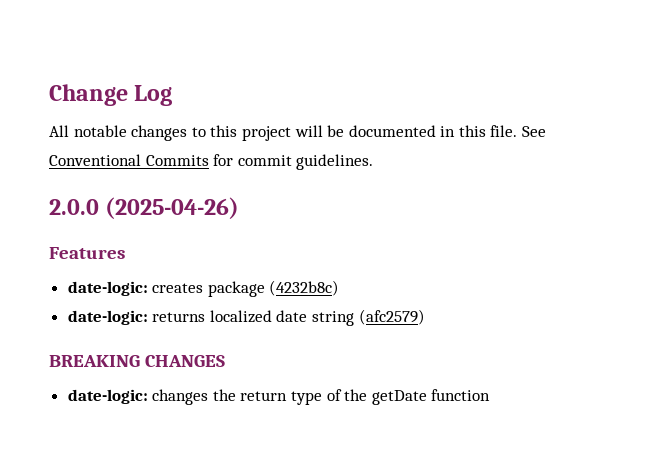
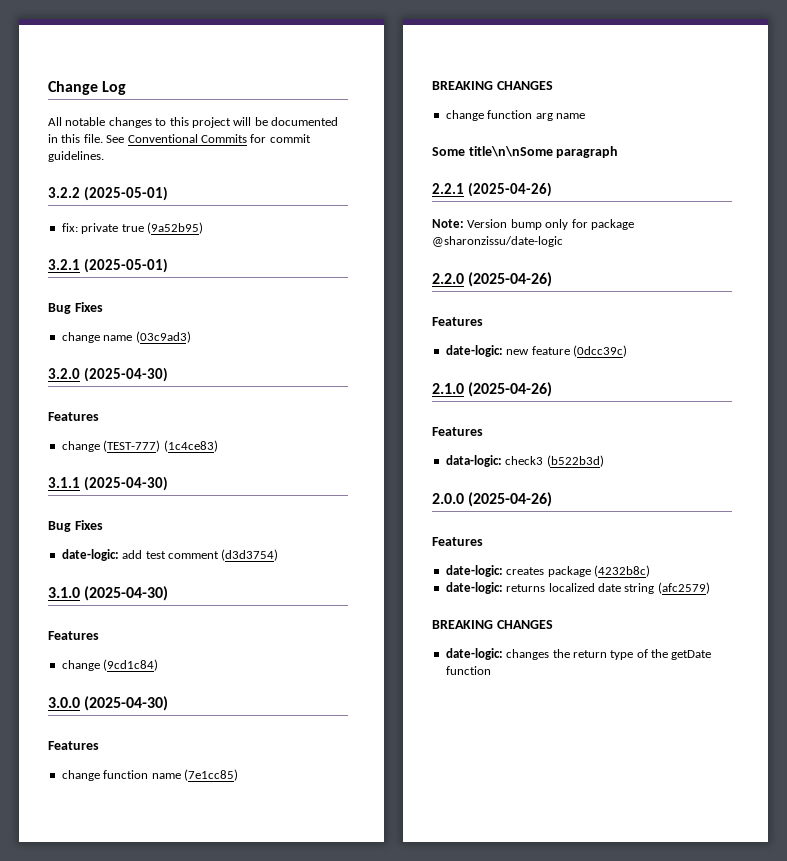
+ 3.2.2 (2025-05-01)
+ fix: private true (9a52b95)
+ 3.2.1 (2025-05-01)
+ Bug Fixes
+ change name (03c9ad3)
+ 3.2.0 (2025-04-30)
+ Features
+ change (TEST-777) (1c4ce83)
+ 3.1.1 (2025-04-30)
+ Bug Fixes
+ date-logic: add test comment (d3d3754)
+ 3.1.0 (2025-04-30)
+ Features
+ change (9cd1c84)
+ 3.0.0 (2025-04-30)
+ Features
+ change function name (7e1cc85)
+ BREAKING CHANGES
+ change function arg name
+ Some title\n\nSome paragraph
+ 2.2.1 (2025-04-26)
+ Note: Version bump only for package @sharonzissu/date-logic
+ 2.2.0 (2025-04-26)
+ Features
+ date-logic: new feature (0dcc39c)
+ 2.1.0 (2025-04-26)
+ Features
+ data-logic: check3 (b522b3d)

